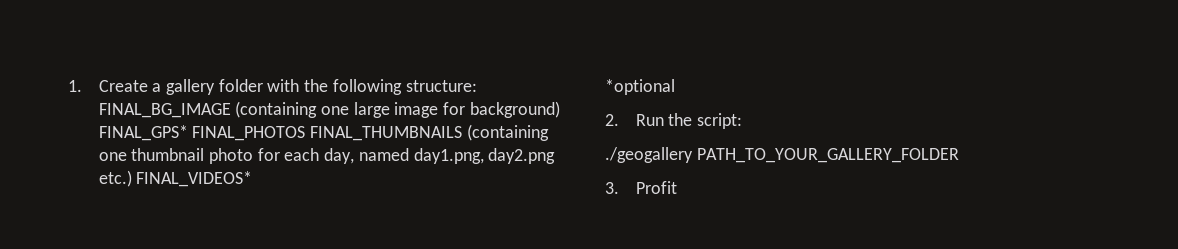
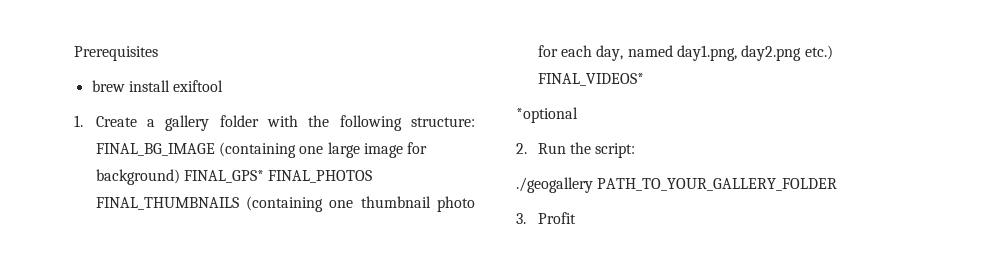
+ Prerequisites
+ brew install exiftool

